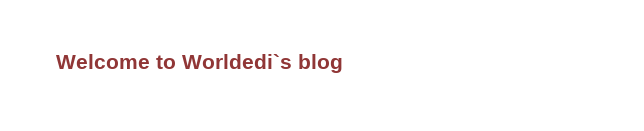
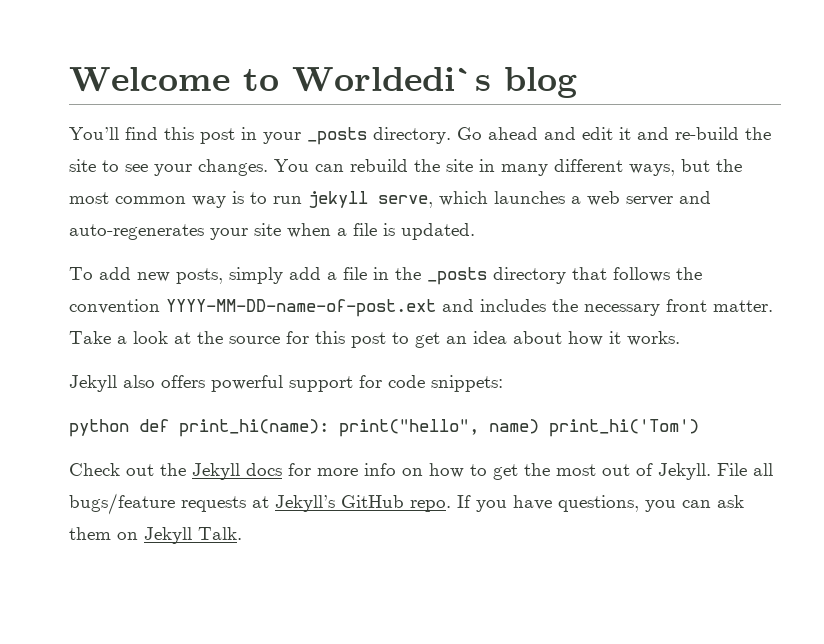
+ You’ll find this post in your _posts directory. Go ahead and edit it and re-build the site to see your changes. You can rebuild the site in many different ways, but the most common way is to run jekyll serve, which launches a web server and auto-regenerates your site when a file is updated.
+ To add new posts, simply add a file in the _posts directory that follows the convention YYYY-MM-DD-name-of-post.ext and includes the necessary front matter. Take a look at the source for this post to get an idea about how it works.
+ Jekyll also offers powerful support for code snippets:
+ python def print_hi(name): print("hello", name) print_hi('Tom')
+ Check out the Jekyll docs for more info on how to get the most out of Jekyll. File all bugs/feature requests at Jekyll’s GitHub repo. If you have questions, you can ask them on Jekyll Talk.

